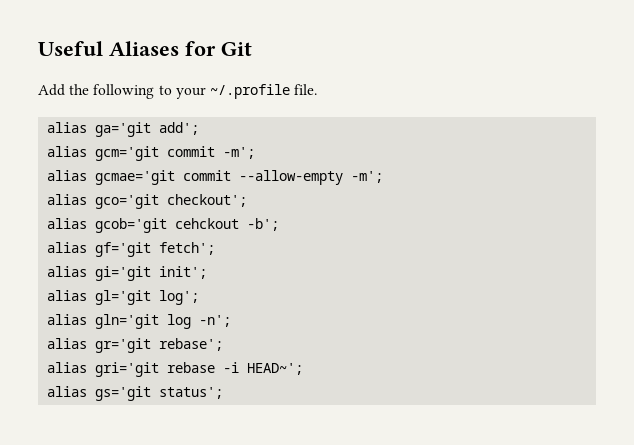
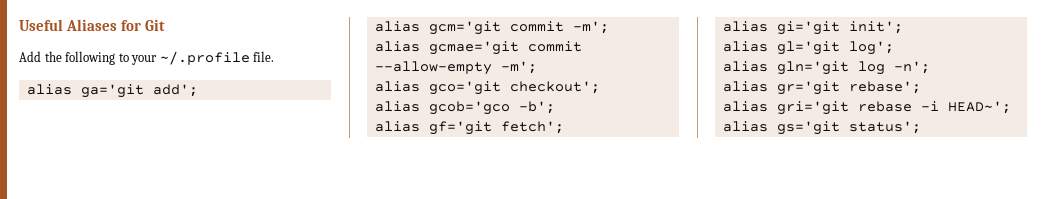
- alias gcob='git cehckout -b';
+ alias gcob='gco -b';

